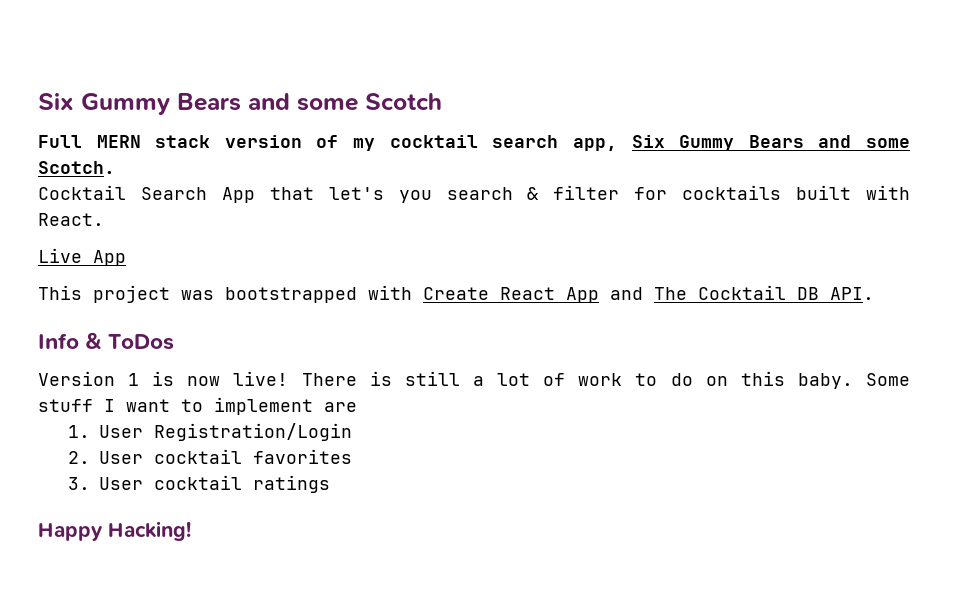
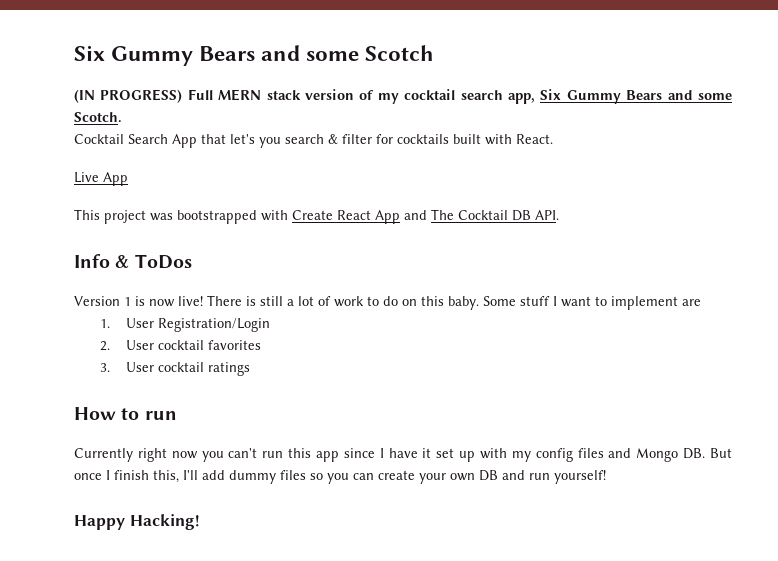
- Full MERN stack version of my cocktail search app, Six Gummy Bears and some Scotch.
+ (IN PROGRESS) Full MERN stack version of my cocktail search app, Six Gummy Bears and some Scotch.
+ How to run
+ Currently right now you can't run this app since I have it set up with my config files and Mongo DB. But once I finish this, I'll add dummy files so you can create your own DB and run yourself!

